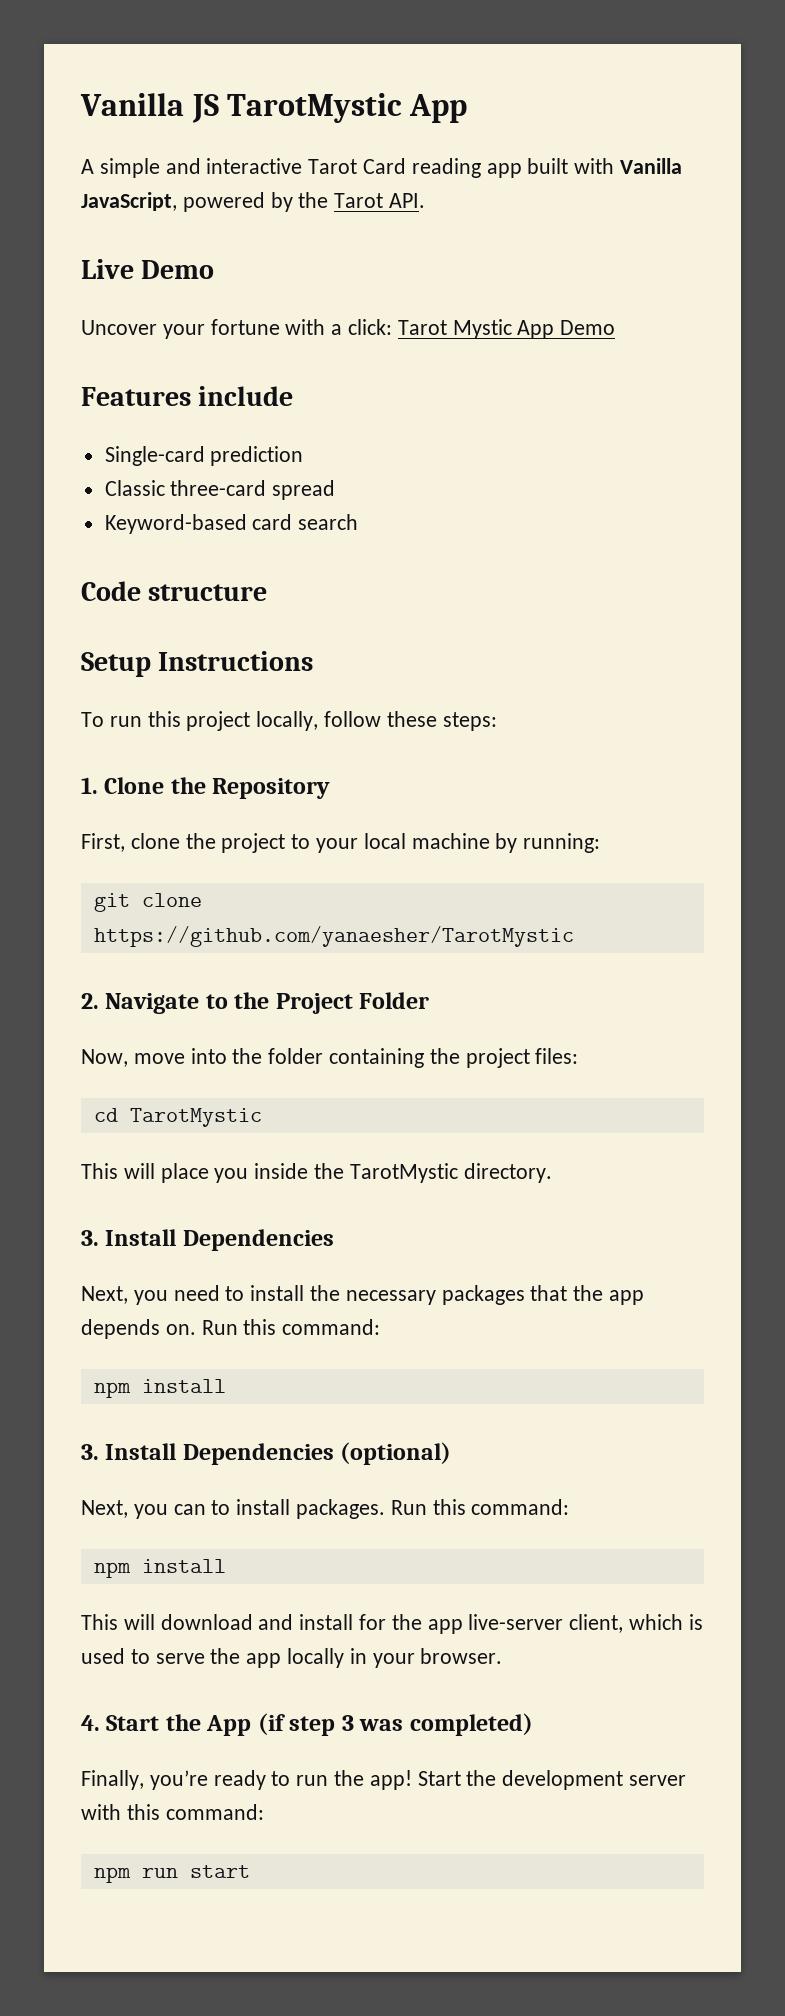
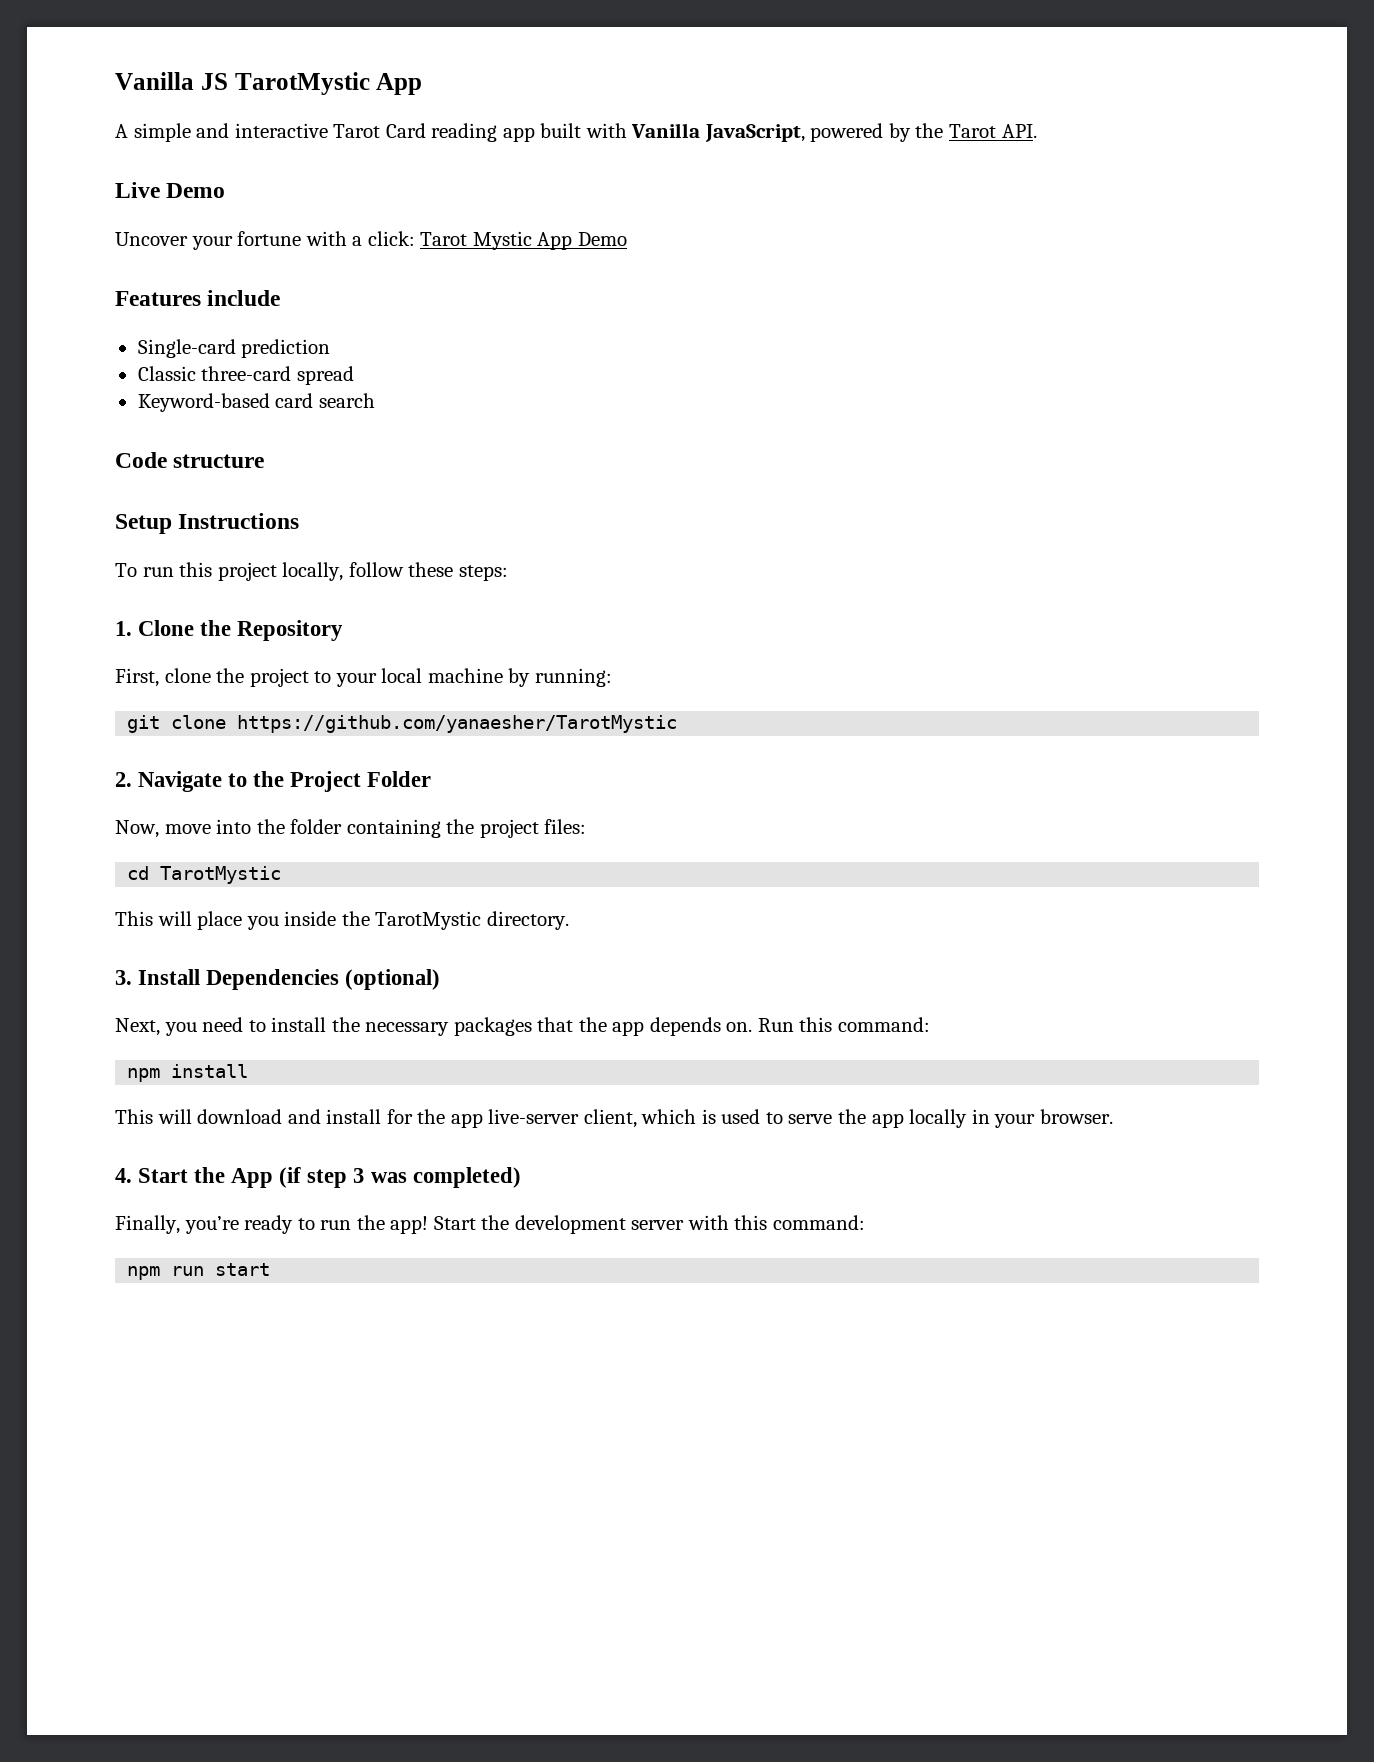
  This will place you inside the TarotMystic directory.
- 3. Install Dependencies
+ 3. Install Dependencies (optional)
- 3. Install Dependencies (optional)
- Next, you can to install packages. Run this command:
- npm install

